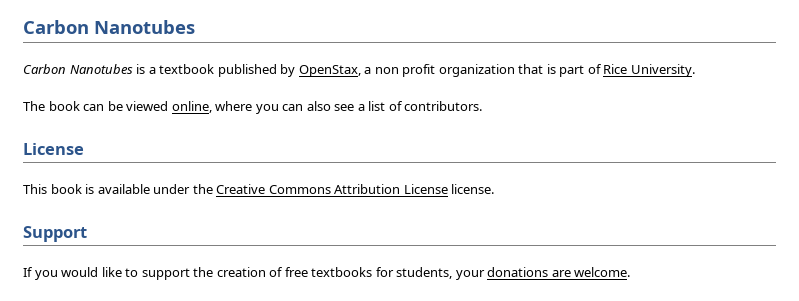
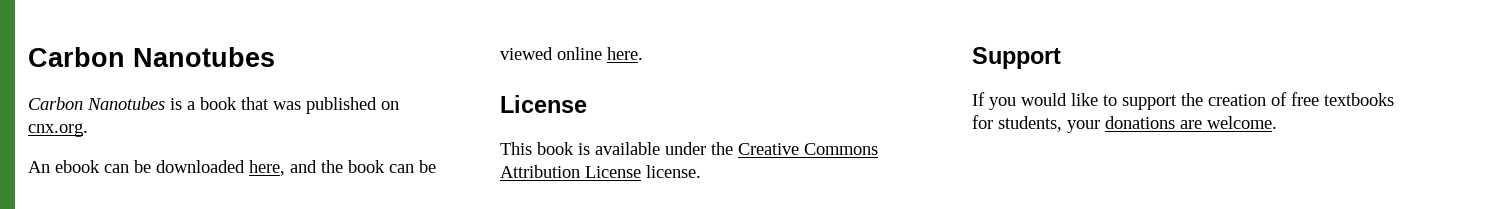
- Carbon Nanotubes is a textbook published by OpenStax, a non profit organization that is part of Rice University.
- The book can be viewed online, where you can also see a list of contributors.
+ Carbon Nanotubes is a book that was published on cnx.org.
+ An ebook can be downloaded here, and the book can be viewed online here.

